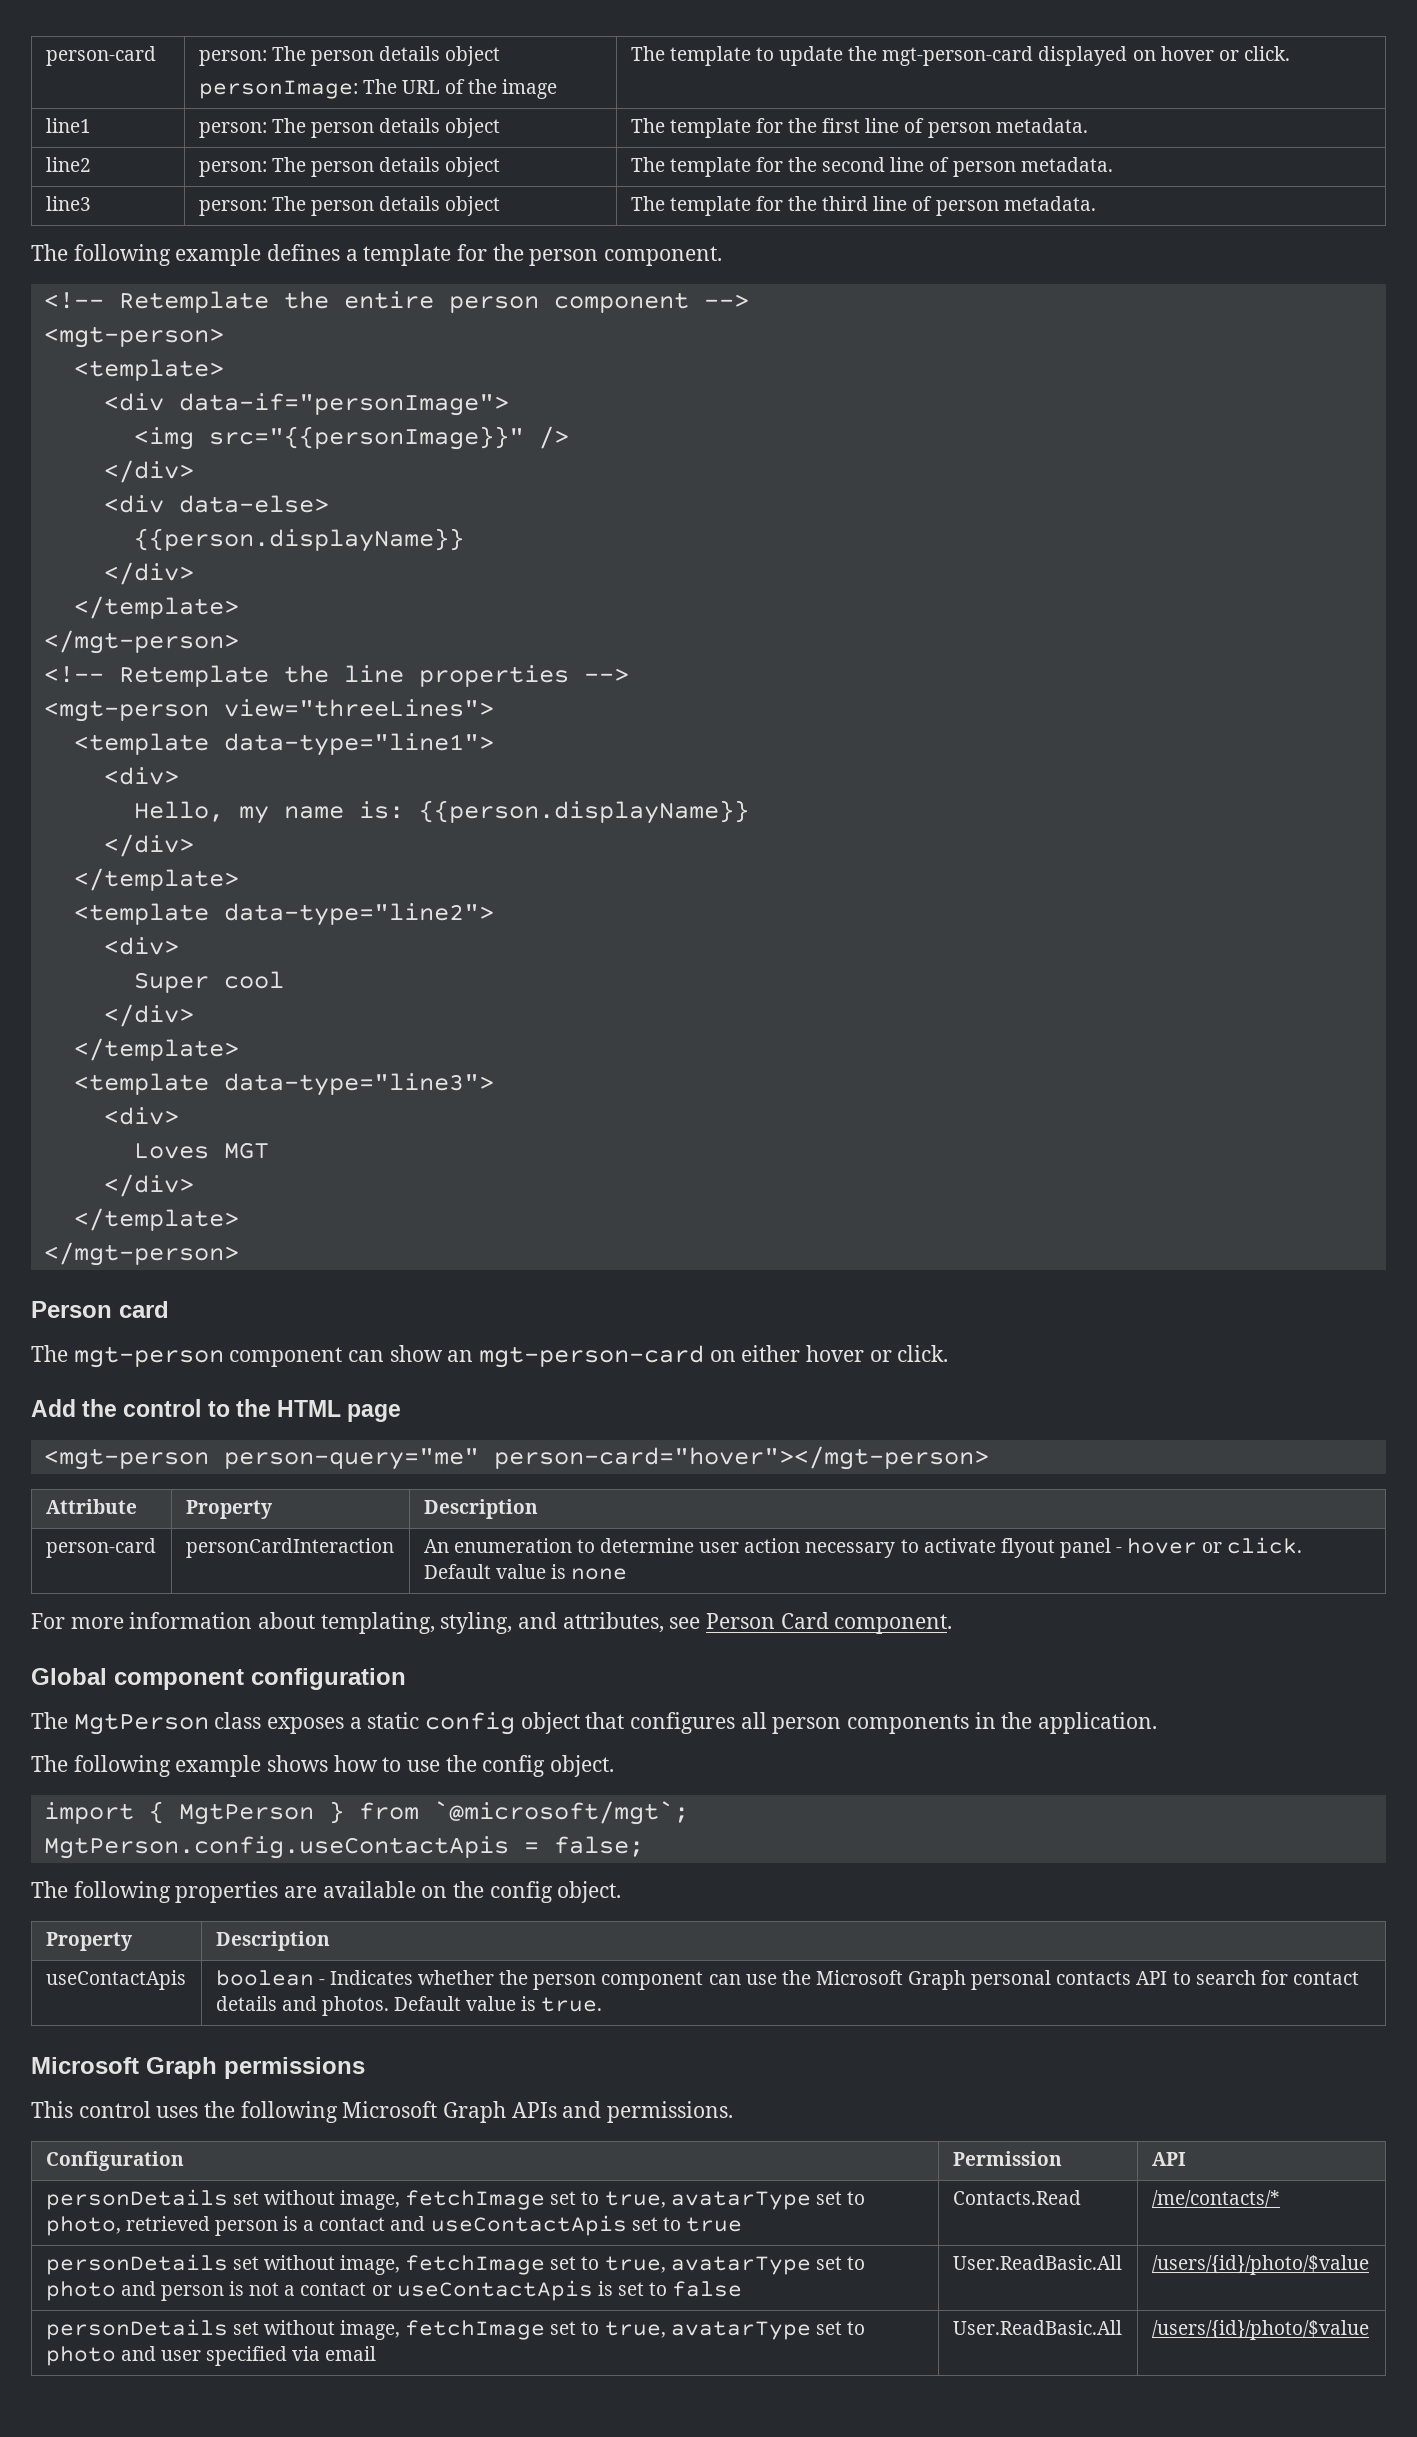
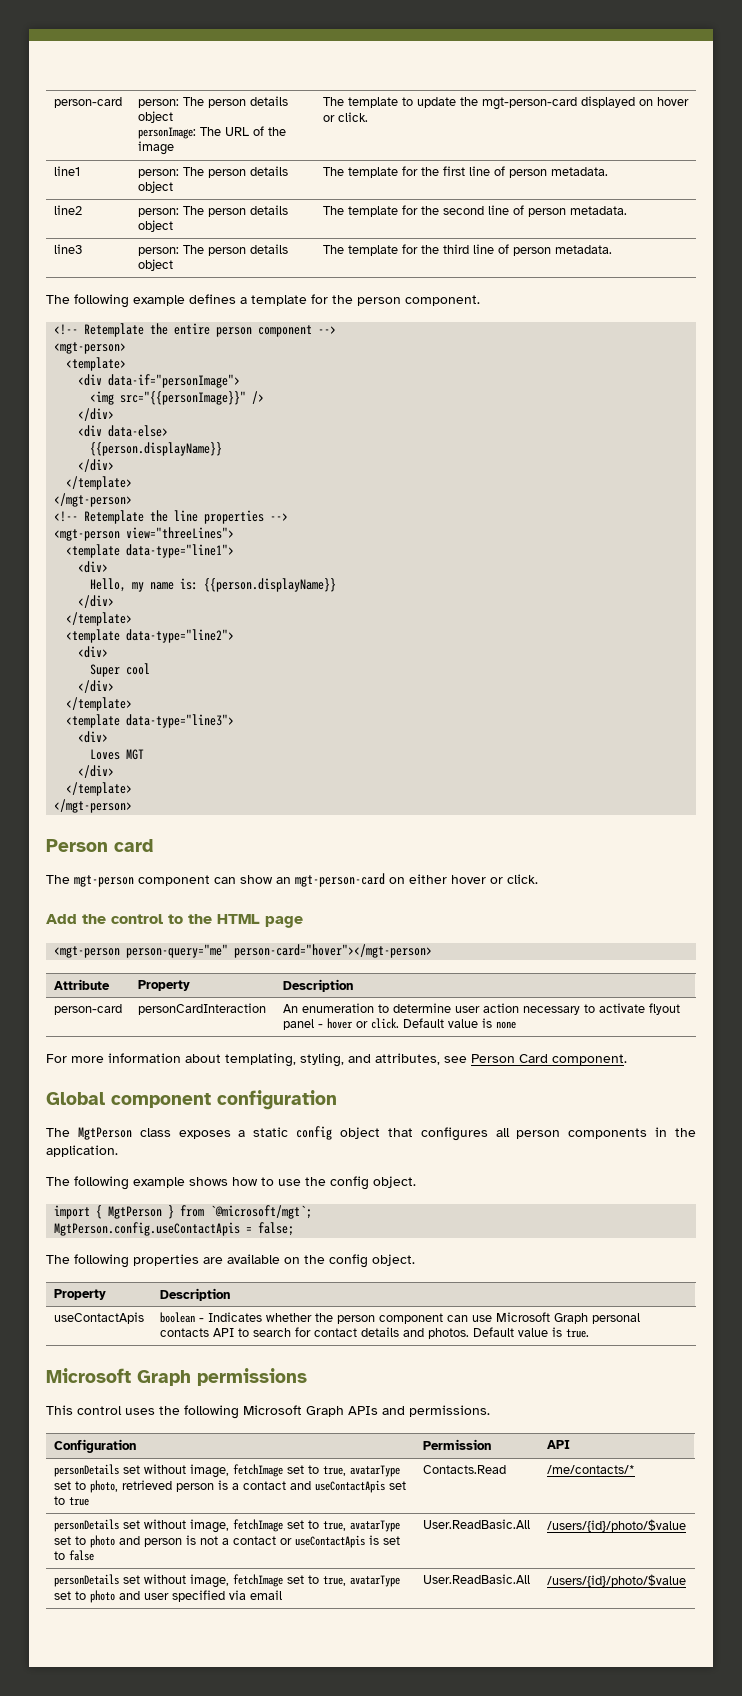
- useContactApis | boolean - Indicates whether the person component can use the Microsoft Graph personal contacts API to search for contact details and photos. Default value is true.
+ useContactApis | boolean - Indicates whether the person component can use Microsoft Graph personal contacts API to search for contact details and photos. Default value is true.

